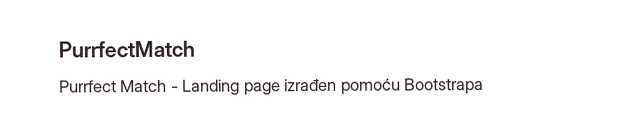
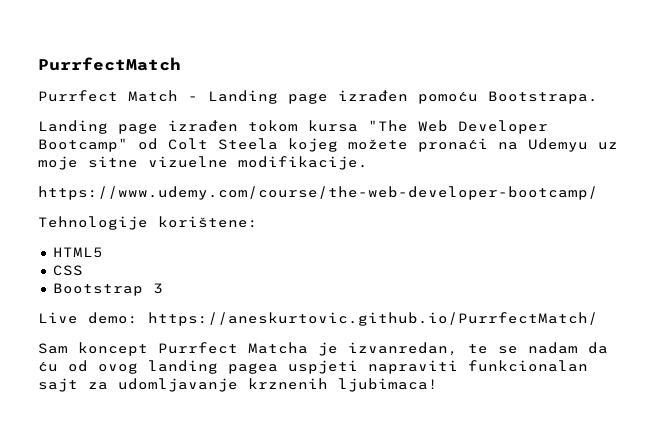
- Purrfect Match - Landing page izrađen pomoću Bootstrapa
+ Purrfect Match - Landing page izrađen pomoću Bootstrapa.
+ Landing page izrađen tokom kursa "The Web Developer Bootcamp" od Colt Steela kojeg možete pronaći na Udemyu uz moje sitne vizuelne modifikacije.
+ https://www.udemy.com/course/the-web-developer-bootcamp/
+ Tehnologije korištene:
+ HTML5
+ CSS
+ Bootstrap 3
+ Live demo: https://aneskurtovic.github.io/PurrfectMatch/
+ Sam koncept Purrfect Matcha je izvanredan, te se nadam da ću od ovog landing pagea uspjeti napraviti funkcionalan sajt za udomljavanje krznenih ljubimaca!

